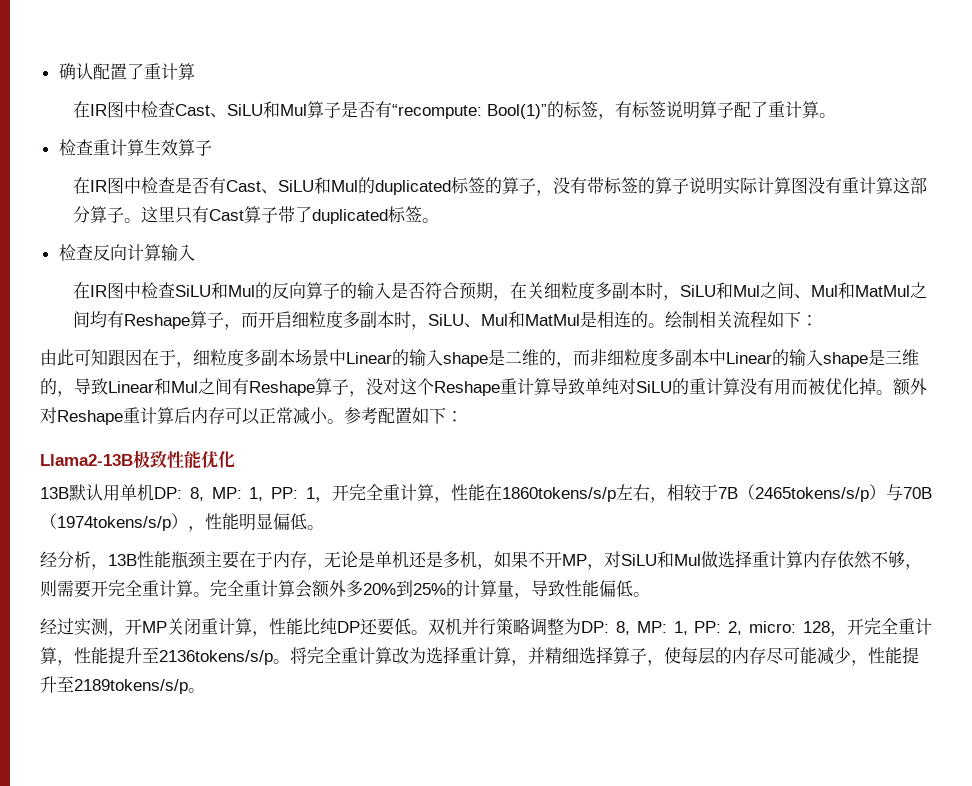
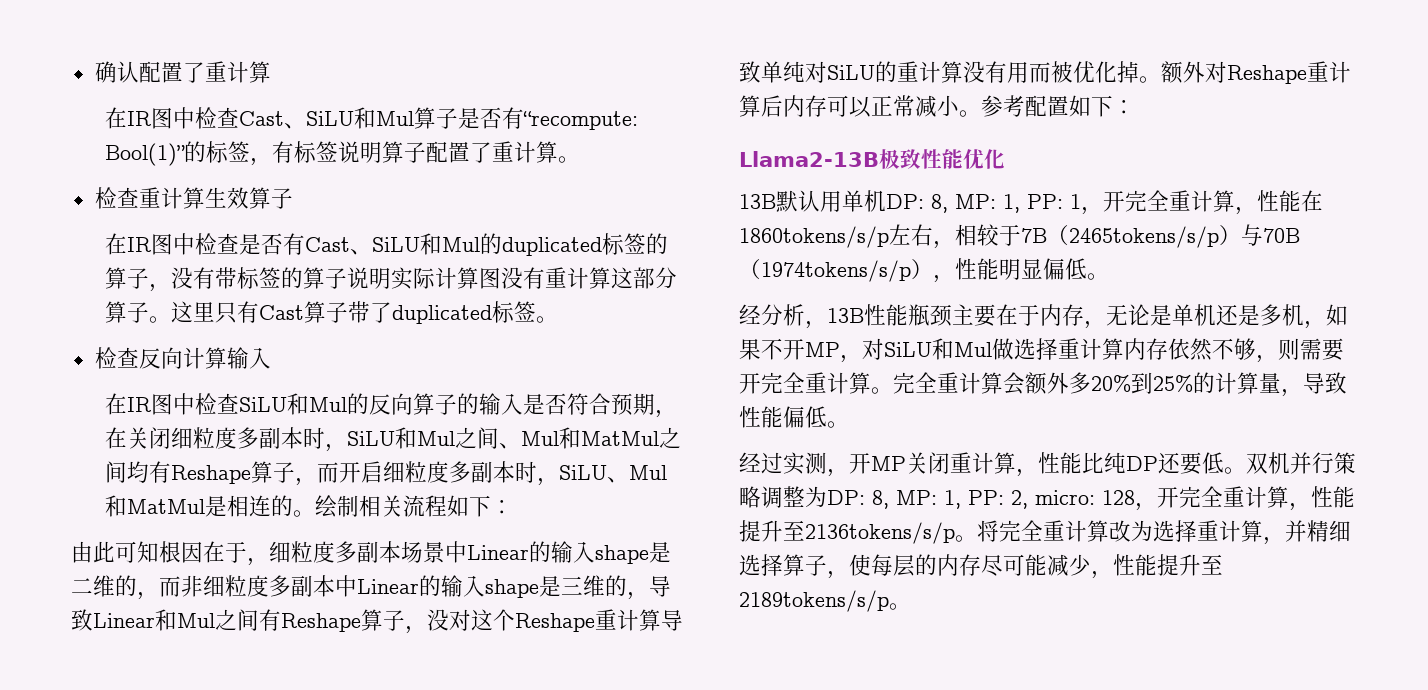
- 在IR图中检查Cast、SiLU和Mul算子是否有“recompute: Bool(1)”的标签，有标签说明算子配了重计算。
+ 在IR图中检查Cast、SiLU和Mul算子是否有“recompute: Bool(1)”的标签，有标签说明算子配置了重计算。
- 在IR图中检查SiLU和Mul的反向算子的输入是否符合预期，在关细粒度多副本时，SiLU和Mul之间、Mul和MatMul之间均有Reshape算子，而开启细粒度多副本时，SiLU、Mul和MatMul是相连的。
+ 在IR图中检查SiLU和Mul的反向算子的输入是否符合预期，在关闭细粒度多副本时，SiLU和Mul之间、Mul和MatMul之间均有Reshape算子，而开启细粒度多副本时，SiLU、Mul和MatMul是相连的。
- 由此可知跟因在于，细粒度多副本场景中Linear的输入shape是二维的，而非细粒度多副本中Linear的输入shape是三维的，导致Linear和Mul之间有Reshape算子，没对这个Reshape重计算导致单纯对SiLU的重计算没有用而被优化掉。
+ 由此可知根因在于，细粒度多副本场景中Linear的输入shape是二维的，而非细粒度多副本中Linear的输入shape是三维的，导致Linear和Mul之间有Reshape算子，没对这个Reshape重计算导致单纯对SiLU的重计算没有用而被优化掉。

